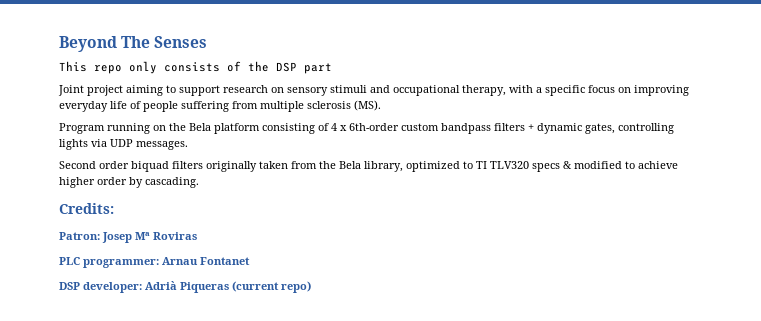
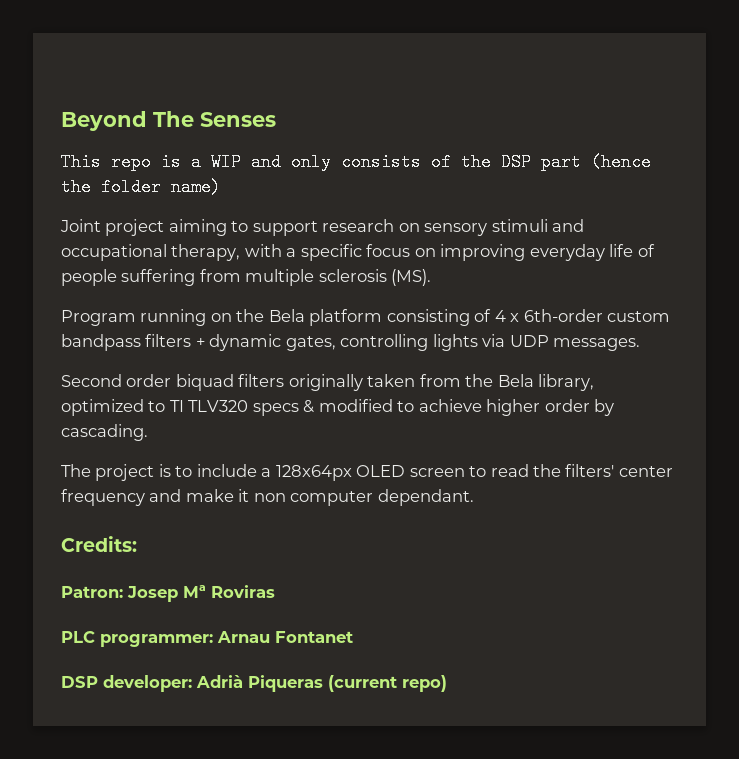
- This repo only consists of the DSP part
+ This repo is a WIP and only consists of the DSP part (hence the folder name)
+ The project is to include a 128x64px OLED screen to read the filters' center frequency and make it non computer dependant.

